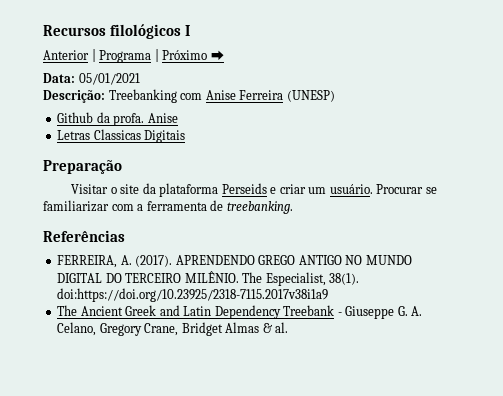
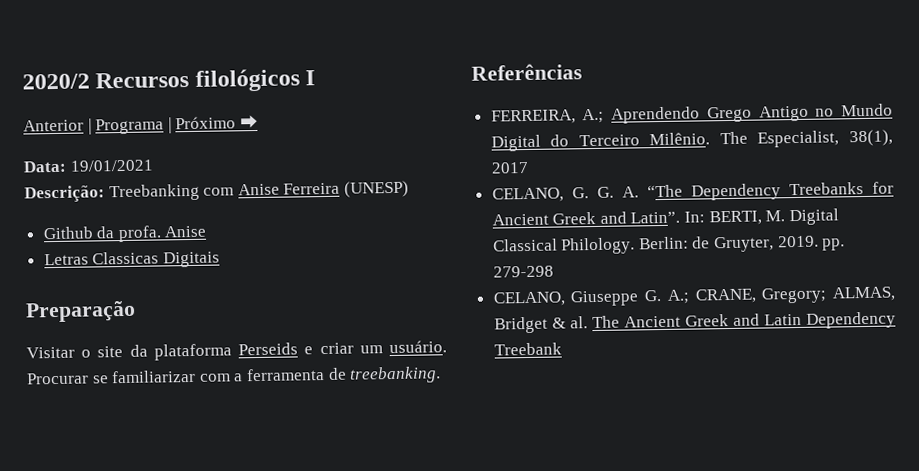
- Recursos filológicos I
+ 2020/2 Recursos filológicos I
- Data: 05/01/2021
+ Data: 19/01/2021
- FERREIRA, A. (2017). APRENDENDO GREGO ANTIGO NO MUNDO DIGITAL DO TERCEIRO MILÊNIO. The Especialist, 38(1). doi:https://doi.org/10.23925/2318-7115.2017v38i1a9
- The Ancient Greek and Latin Dependency Treebank - Giuseppe G. A. Celano, Gregory Crane, Bridget Almas & al.
+ FERREIRA, A.; Aprendendo Grego Antigo no Mundo Digital do Terceiro Milênio. The Especialist, 38(1), 2017
+ CELANO, G. G. A. “The Dependency Treebanks for Ancient Greek and Latin”. In: BERTI, M. Digital Classical Philology. Berlin: de Gruyter, 2019. pp. 279-298
+ CELANO, Giuseppe G. A.; CRANE, Gregory; ALMAS, Bridget & al. The Ancient Greek and Latin Dependency Treebank

